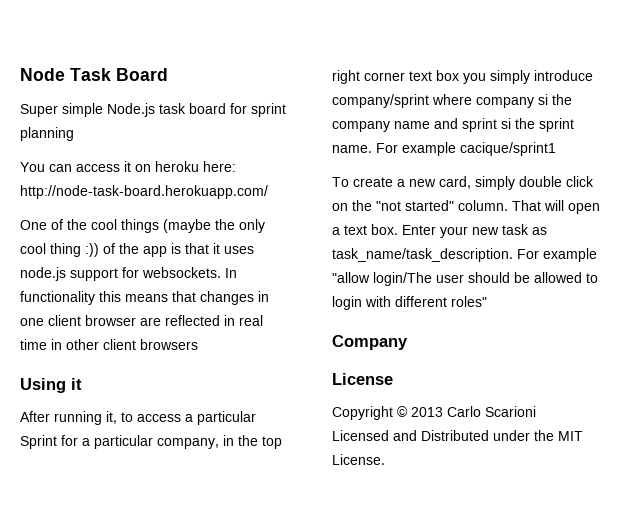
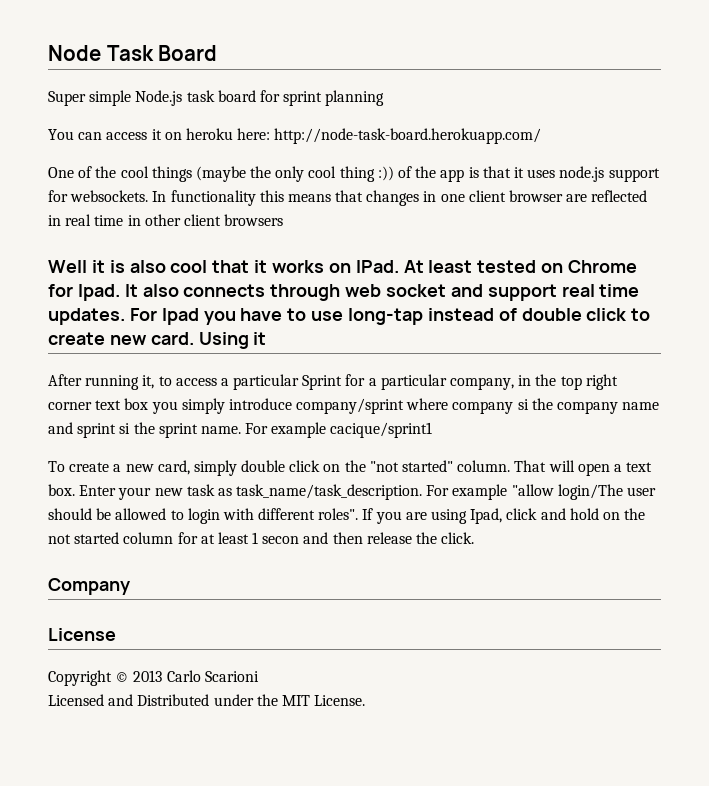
+ Well it is also cool that it works on IPad. At least tested on Chrome for Ipad. It also connects through web socket and support real time updates. For Ipad you have to use long-tap instead of double click to create new card.
- For example "allow login/The user should be allowed to login with different roles"
+ For example "allow login/The user should be allowed to login with different roles". If you are using Ipad, click and hold on the not started column for at least 1 secon and then release the click.

